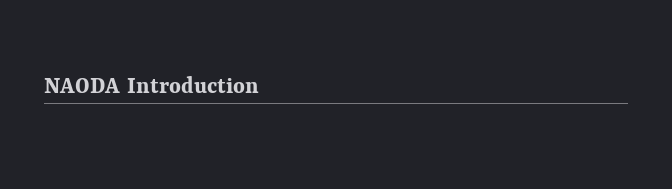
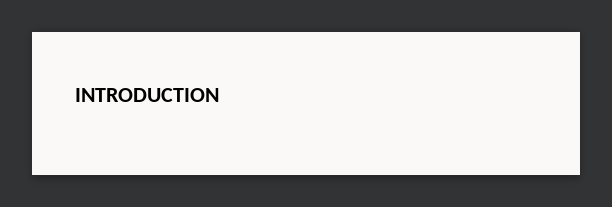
- NAODA Introduction
+ INTRODUCTION

